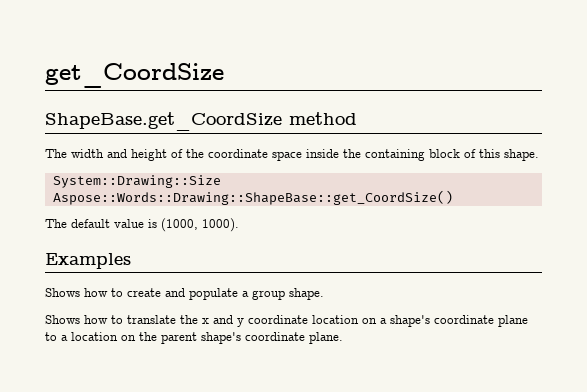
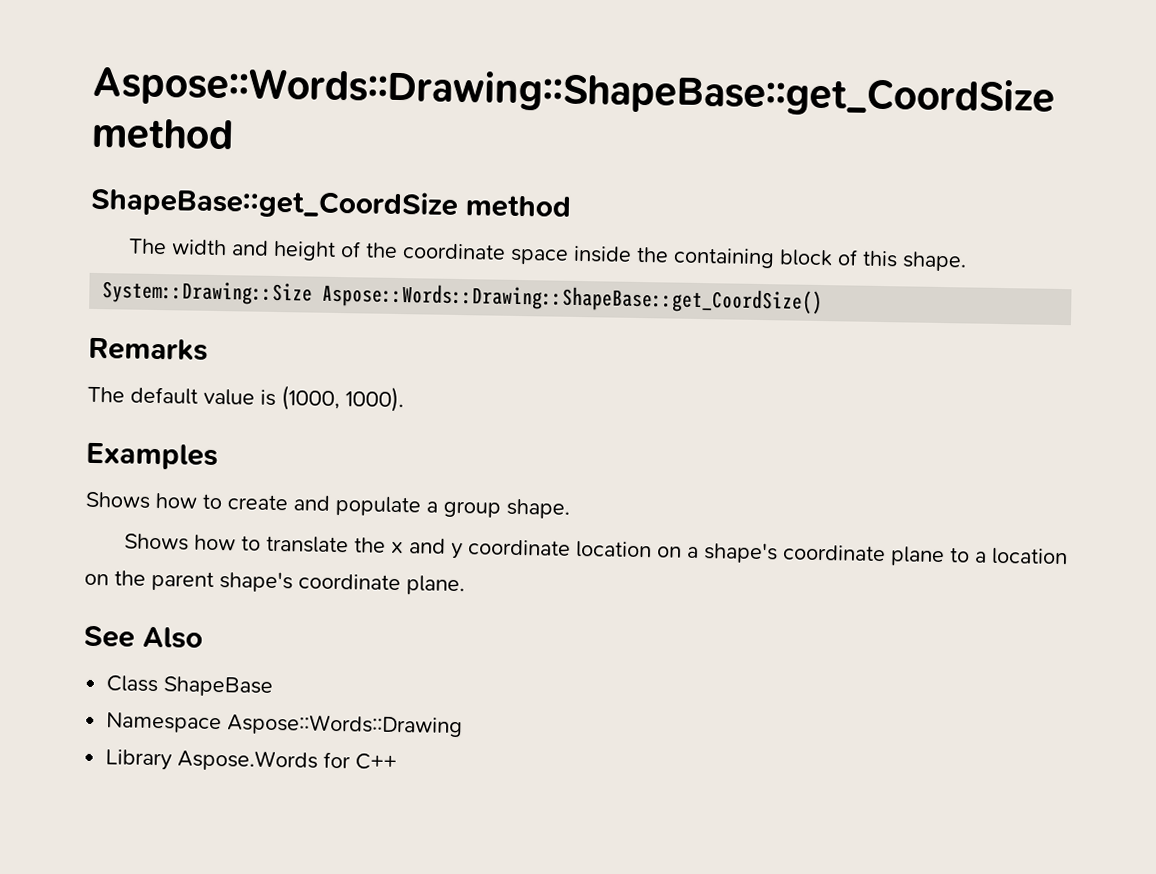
- get_CoordSize
- ShapeBase.get_CoordSize method
+ Aspose::Words::Drawing::ShapeBase::get_CoordSize method
+ ShapeBase::get_CoordSize method
+ Remarks
+ See Also
+ Class ShapeBase
+ Namespace Aspose::Words::Drawing
+ Library Aspose.Words for C++

